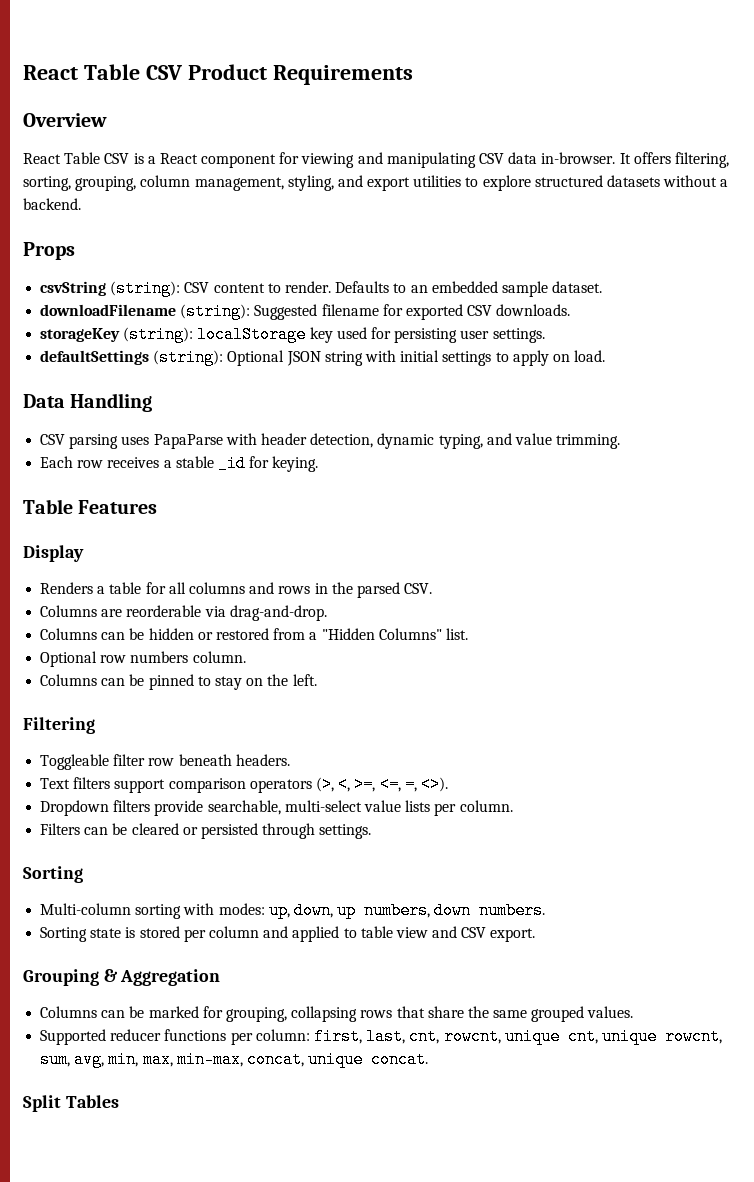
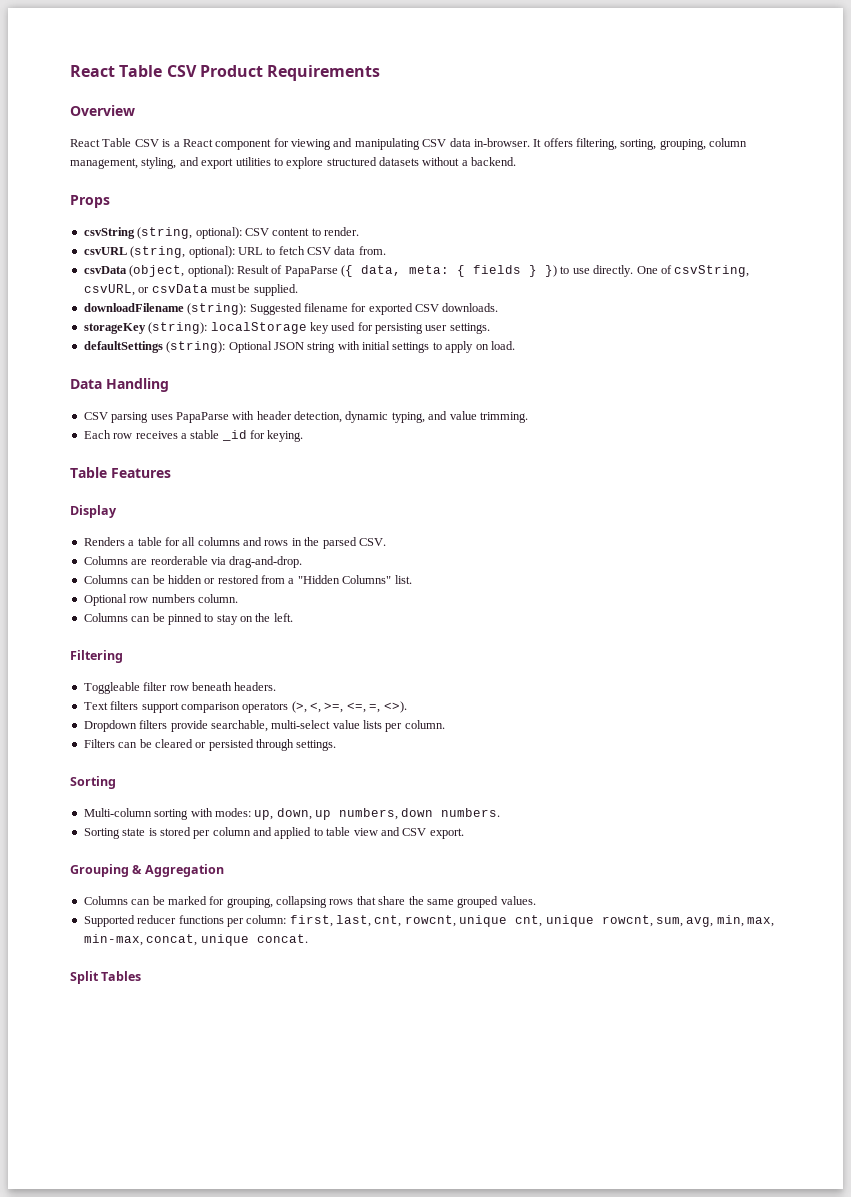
- csvString (string): CSV content to render. Defaults to an embedded sample dataset.
+ csvString (string, optional): CSV content to render.
+ csvURL (string, optional): URL to fetch CSV data from.
+ csvData (object, optional): Result of PapaParse ({ data, meta: { fields } }) to use directly. One of csvString, csvURL, or csvData must be supplied.

